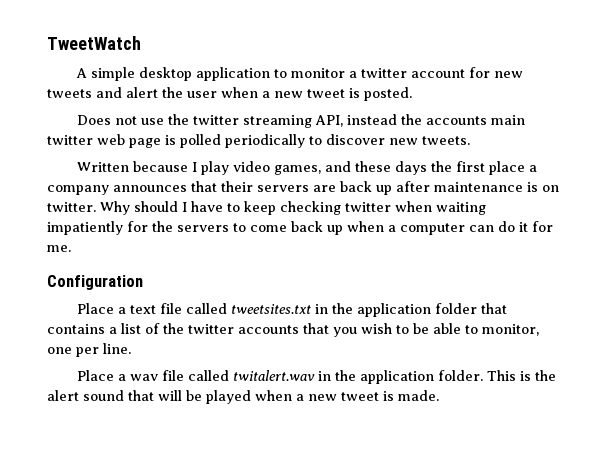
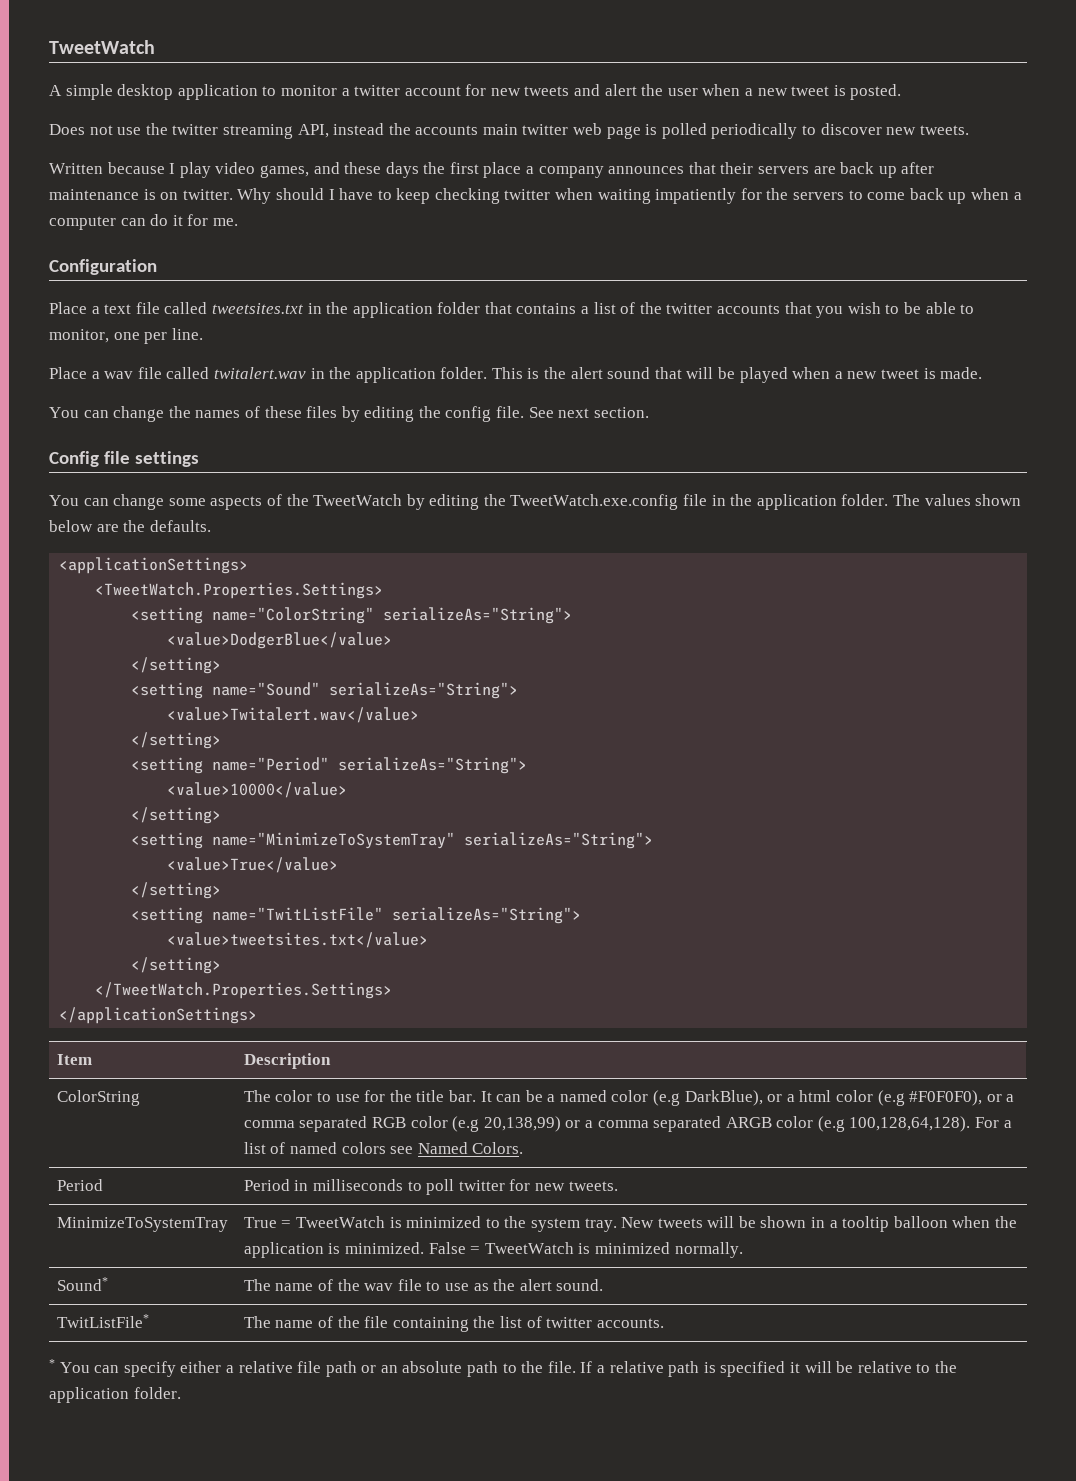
+ You can change the names of these files by editing the config file. See next section.
+ Config file settings
+ You can change some aspects of the TweetWatch by editing the TweetWatch.exe.config file in the application folder. The values shown below are the defaults.
+ <applicationSettings>
+ <TweetWatch.Properties.Settings>
+ <setting name="ColorString" serializeAs="String">
+ <value>DodgerBlue</value>
+ </setting>
+ <setting name="Sound" serializeAs="String">
+ <value>Twitalert.wav</value>
+ </setting>
+ <setting name="Period" serializeAs="String">
+ <value>10000</value>
+ </setting>
+ <setting name="MinimizeToSystemTray" serializeAs="String">
+ <value>True</value>
+ </setting>
+ <setting name="TwitListFile" serializeAs="String">
+ <value>tweetsites.txt</value>
+ </setting>
+ </TweetWatch.Properties.Settings>
+ </applicationSettings>
+ Item | Description
+ ColorString | The color to use for the title bar. It can be a named color (e.g DarkBlue), or a html color (e.g #F0F0F0), or a comma separated RGB color (e.g 20,138,99) or a comma separated ARGB color (e.g 100,128,64,128). For a list of named colors see Named Colors.
+ Period | Period in milliseconds to poll twitter for new tweets.
+ MinimizeToSystemTray | True = TweetWatch is minimized to the system tray. New tweets will be shown in a tooltip balloon when the application is minimized. False = TweetWatch is minimized normally.
+ Sound* | The name of the wav file to use as the alert sound.
+ TwitListFile* | The name of the file containing the list of twitter accounts.
+ * You can specify either a relative file path or an absolute path to the file. If a relative path is specified it will be relative to the application folder.

